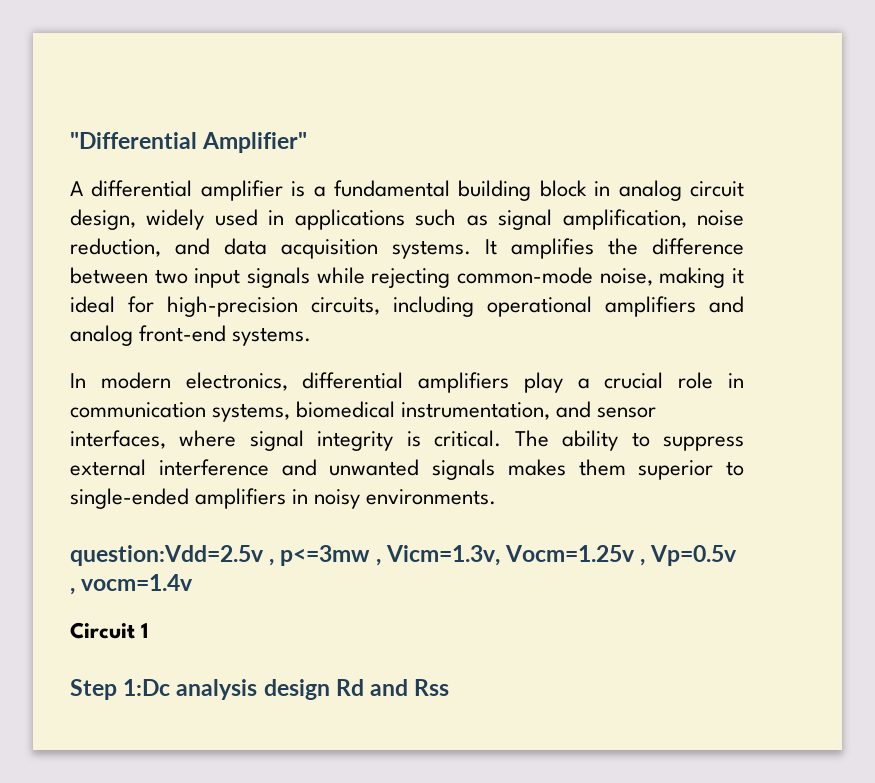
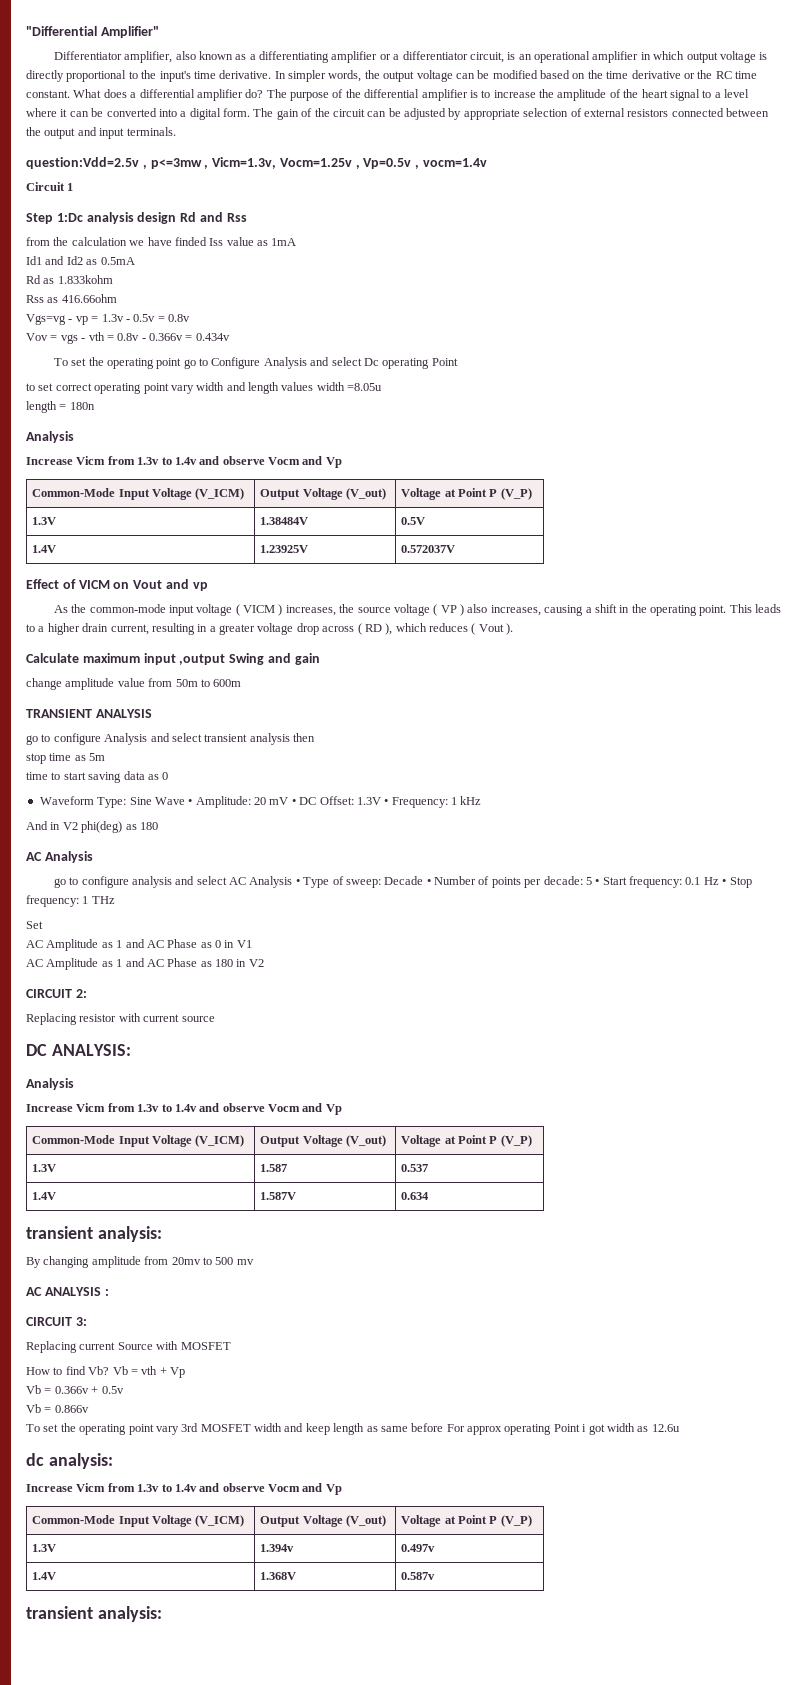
- A differential amplifier is a fundamental building block in analog circuit design, widely used in applications such as signal amplification, noise reduction, and data acquisition systems. It amplifies the difference between two input signals while rejecting common-mode noise, making it ideal for high-precision circuits, including operational amplifiers and analog front-end systems.
- In modern electronics, differential amplifiers play a crucial role in communication systems, biomedical instrumentation, and sensor interfaces, where signal integrity is critical. The ability to suppress external interference and unwanted signals makes them superior to single-ended amplifiers in noisy environments.
+ Differentiator amplifier, also known as a differentiating amplifier or a differentiator circuit, is an operational amplifier in which output voltage is directly proportional to the input's time derivative. In simpler words, the output voltage can be modified based on the time derivative or the RC time constant. What does a differential amplifier do? The purpose of the differential amplifier is to increase the amplitude of the heart signal to a level where it can be converted into a digital form. The gain of the circuit can be adjusted by appropriate selection of external resistors connected between the output and input terminals.
+ from the calculation we have finded Iss value as 1mA
+ Id1 and Id2 as 0.5mA
+ Rd as 1.833kohm
+ Rss as 416.66ohm
+ Vgs=vg - vp = 1.3v - 0.5v = 0.8v
+ Vov = vgs - vth = 0.8v - 0.366v = 0.434v
+ To set the operating point go to Configure Analysis and select Dc operating Point
+ to set correct operating point vary width and length values width =8.05u
+ length = 180n
+ Analysis
+ Increase Vicm from 1.3v to 1.4v and observe Vocm and Vp
+ Common-Mode Input Voltage (V_ICM) | Output Voltage (V_out) | Voltage at Point P (V_P)
+ 1.3V | 1.38484V | 0.5V
+ 1.4V | 1.23925V | 0.572037V
+ Effect of VICM on Vout and vp
+ As the common-mode input voltage ( VICM ) increases, the source voltage ( VP ) also increases, causing a shift in the operating point. This leads to a higher drain current, resulting in a greater voltage drop across ( RD ), which reduces ( Vout ).
+ Calculate maximum input ,output Swing and gain
+ change amplitude value from 50m to 600m
+ TRANSIENT ANALYSIS
+ go to configure Analysis and select transient analysis then
+ stop time as 5m
+ time to start saving data as 0
+ Waveform Type: Sine Wave • Amplitude: 20 mV • DC Offset: 1.3V • Frequency: 1 kHz
+ And in V2 phi(deg) as 180
+ AC Analysis
+ go to configure analysis and select AC Analysis • Type of sweep: Decade • Number of points per decade: 5 • Start frequency: 0.1 Hz • Stop frequency: 1 THz
+ Set
+ AC Amplitude as 1 and AC Phase as 0 in V1
+ AC Amplitude as 1 and AC Phase as 180 in V2
+ CIRCUIT 2:
+ Replacing resistor with current source
+ DC ANALYSIS:
+ Analysis
+ Increase Vicm from 1.3v to 1.4v and observe Vocm and Vp
+ Common-Mode Input Voltage (V_ICM) | Output Voltage (V_out) | Voltage at Point P (V_P)
+ 1.3V | 1.587 | 0.537
+ 1.4V | 1.587V | 0.634
+ transient analysis:
+ By changing amplitude from 20mv to 500 mv
+ AC ANALYSIS :
+ CIRCUIT 3:
+ Replacing current Source with MOSFET
+ How to find Vb? Vb = vth + Vp
+ Vb = 0.366v + 0.5v
+ Vb = 0.866v
+ To set the operating point vary 3rd MOSFET width and keep length as same before For approx operating Point i got width as 12.6u
+ dc analysis:
+ Increase Vicm from 1.3v to 1.4v and observe Vocm and Vp
+ Common-Mode Input Voltage (V_ICM) | Output Voltage (V_out) | Voltage at Point P (V_P)
+ 1.3V | 1.394v | 0.497v
+ 1.4V | 1.368V | 0.587v
+ transient analysis:

